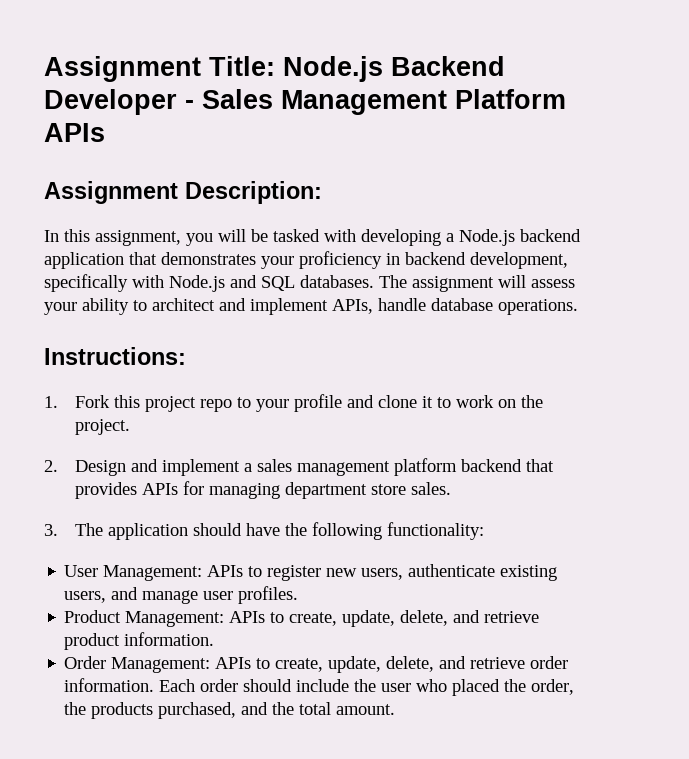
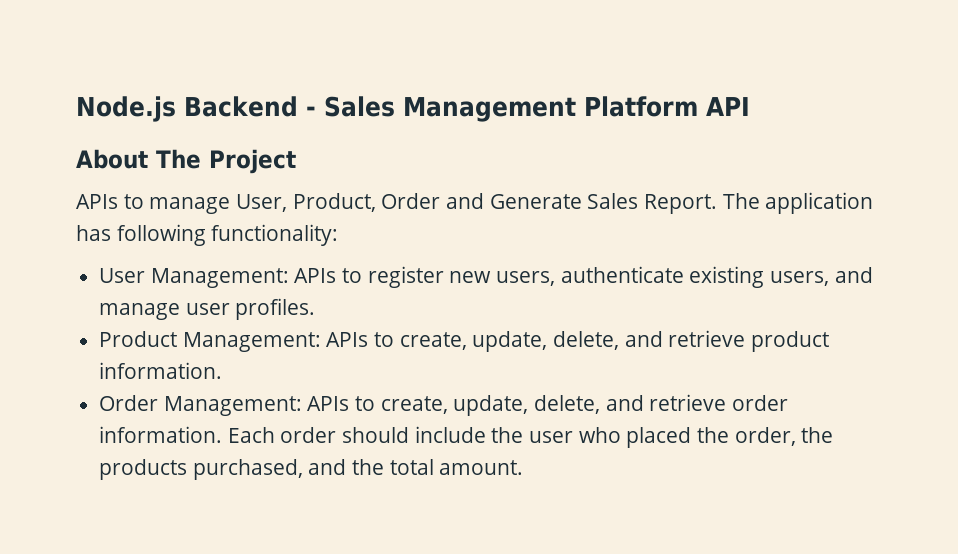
- Assignment Title: Node.js Backend Developer - Sales Management Platform APIs
- Assignment Description:
- In this assignment, you will be tasked with developing a Node.js backend application that demonstrates your proficiency in backend development, specifically with Node.js and SQL databases. The assignment will assess your ability to architect and implement APIs, handle database operations.
- Instructions:
- 1. Fork this project repo to your profile and clone it to work on the project.
- 2. Design and implement a sales management platform backend that provides APIs for managing department store sales.
- 3. The application should have the following functionality:
+ Node.js Backend - Sales Management Platform API
+ About The Project
+ APIs to manage User, Product, Order and Generate Sales Report. The application has following functionality:

